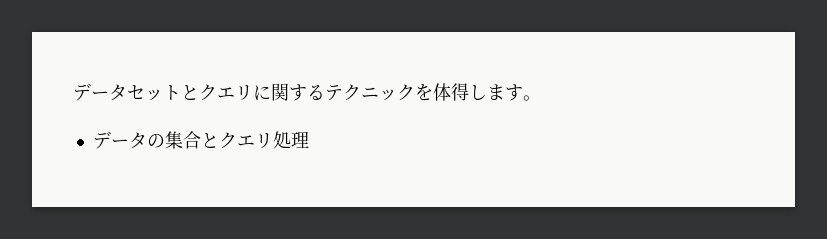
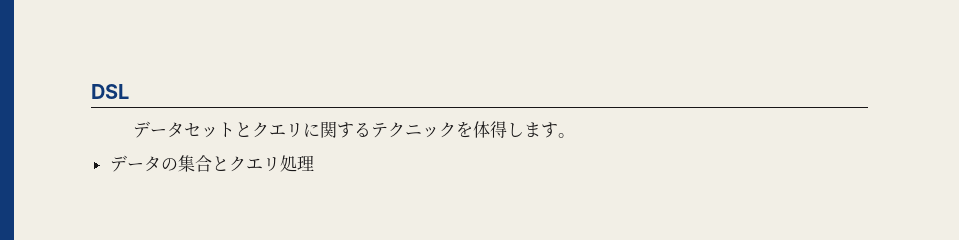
+ DSL

